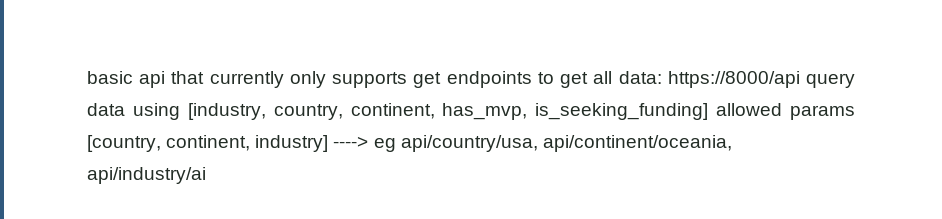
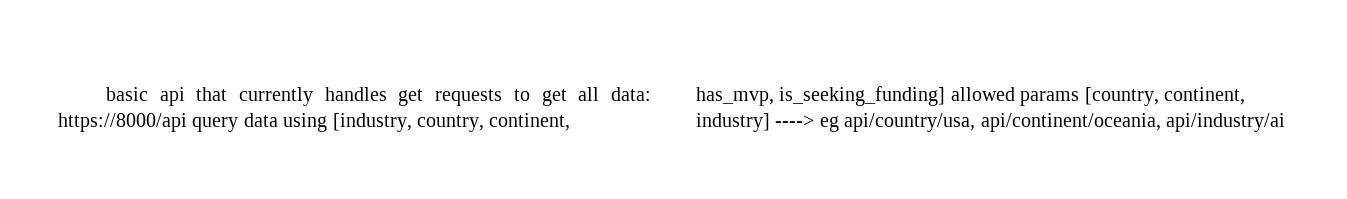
- basic api that currently only supports get endpoints to get all data: https://8000/api query data using [industry, country, continent, has_mvp, is_seeking_funding] allowed params [country, continent, industry] ----> eg api/country/usa, api/continent/oceania, api/industry/ai
+ basic api that currently handles get requests to get all data: https://8000/api query data using [industry, country, continent, has_mvp, is_seeking_funding] allowed params [country, continent, industry] ----> eg api/country/usa, api/continent/oceania, api/industry/ai

